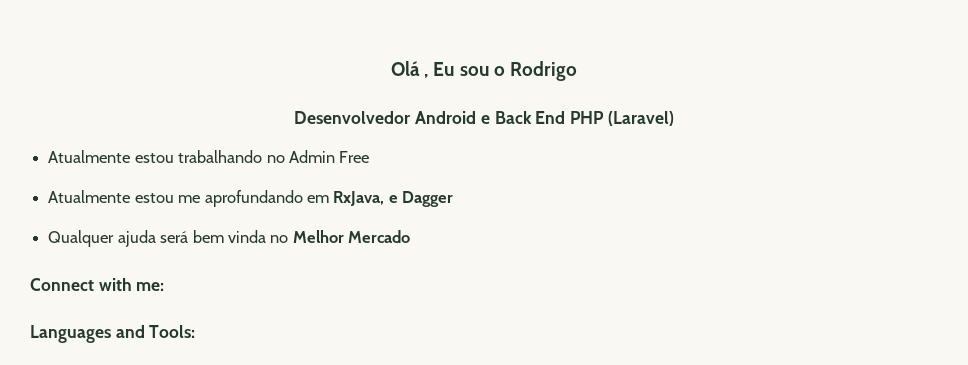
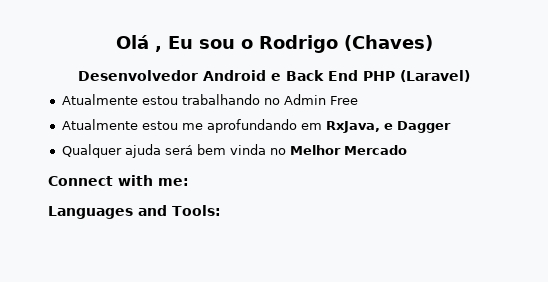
- Olá , Eu sou o Rodrigo
+ Olá , Eu sou o Rodrigo (Chaves)

